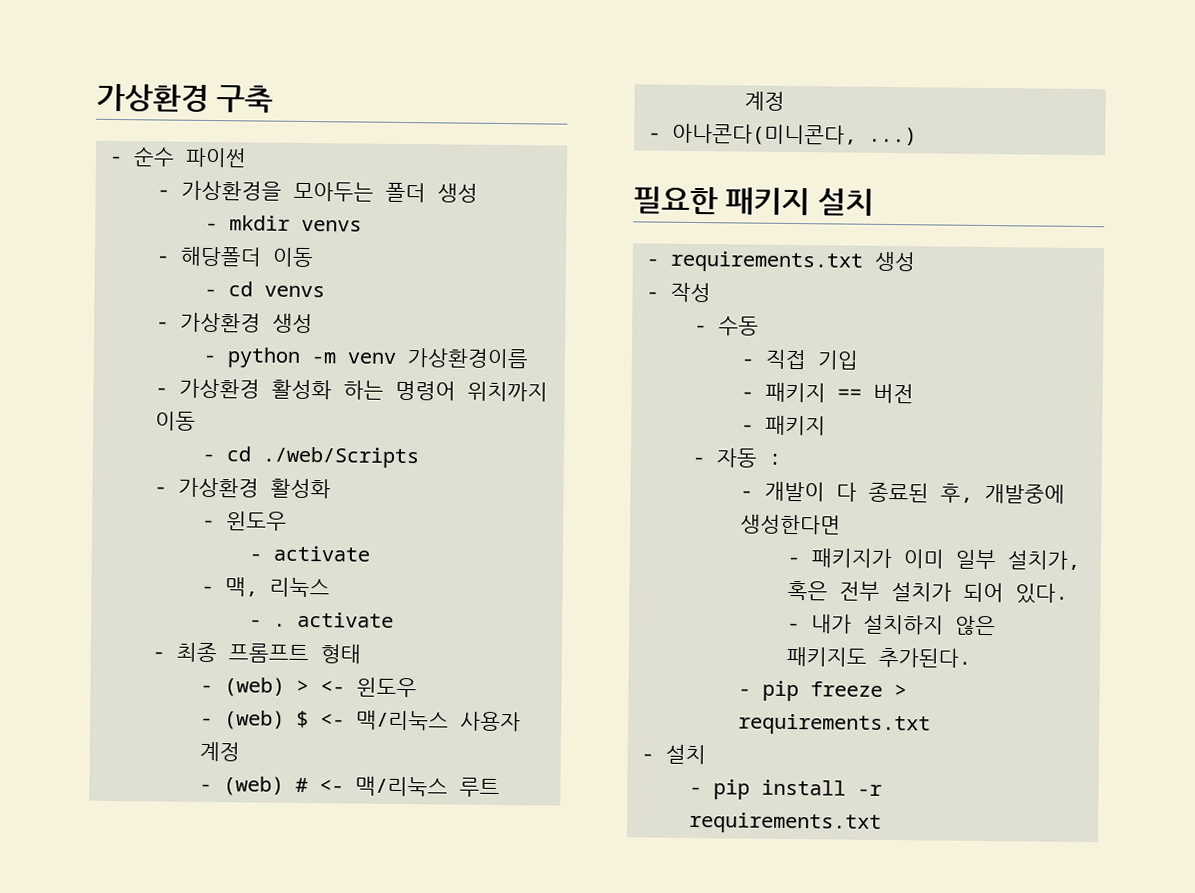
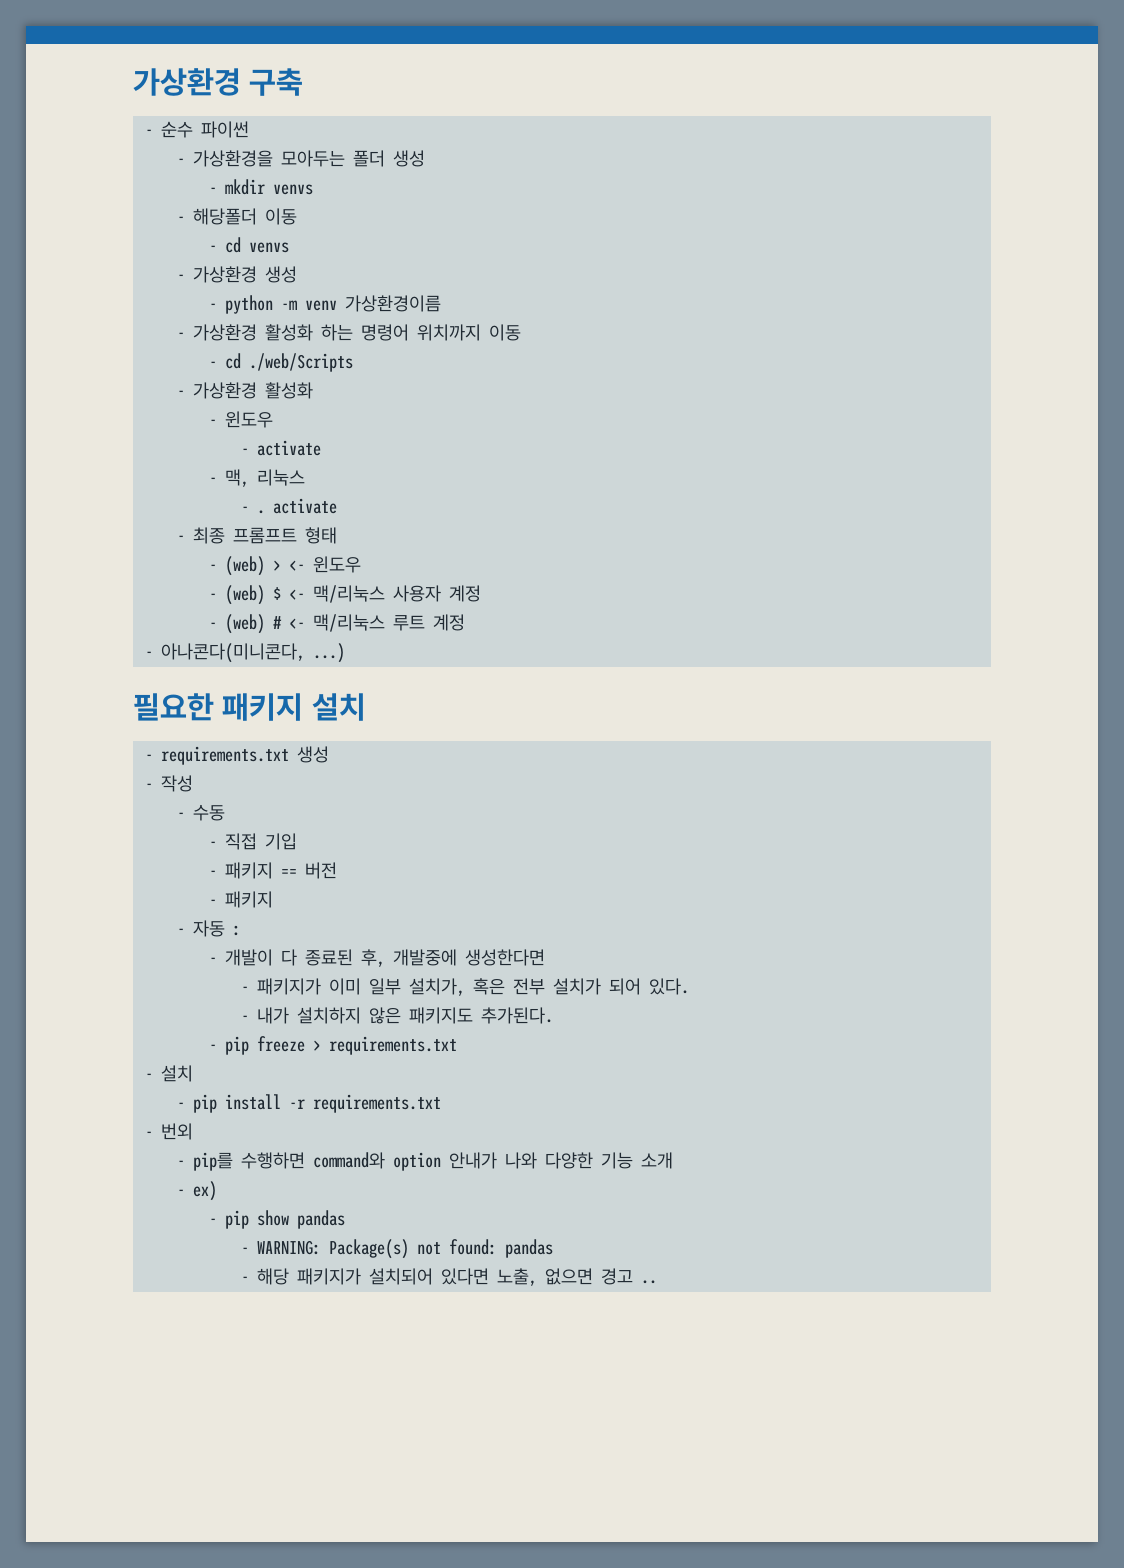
+ - 번외
+ - pip를 수행하면 command와 option 안내가 나와 다양한 기능 소개
+ - ex)
+ - pip show pandas
+ - WARNING: Package(s) not found: pandas
+ - 해당 패키지가 설치되어 있다면 노출, 없으면 경고 ..

